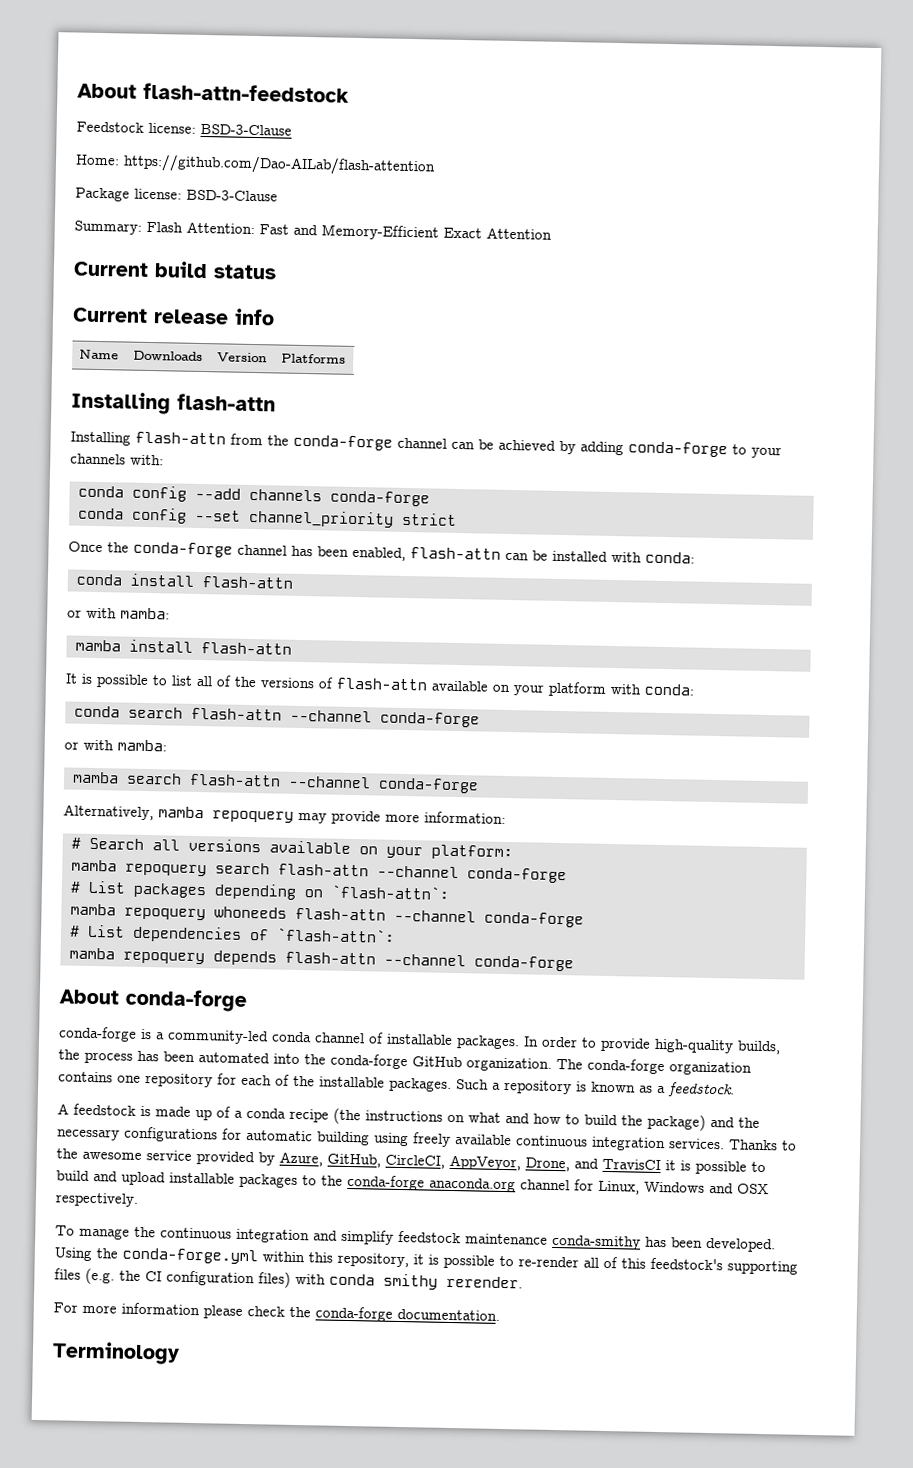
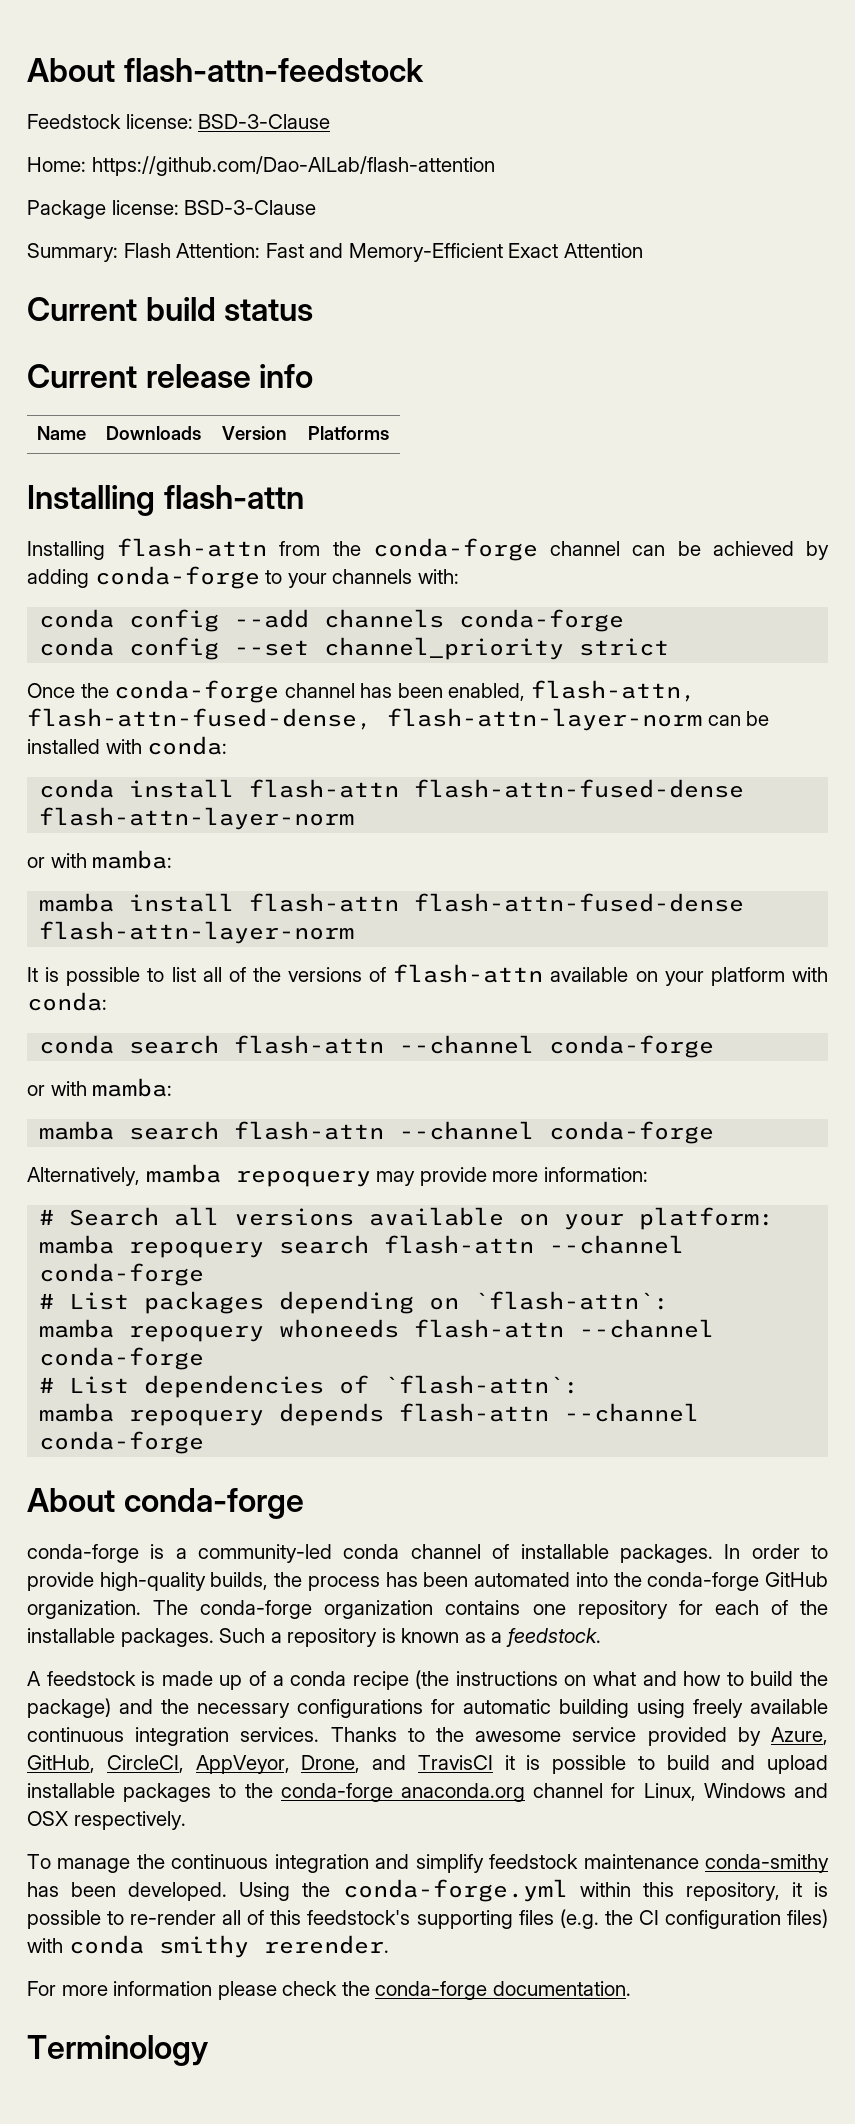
- Once the conda-forge channel has been enabled, flash-attn can be installed with conda:
+ Once the conda-forge channel has been enabled, flash-attn, flash-attn-fused-dense, flash-attn-layer-norm can be installed with conda:
- conda install flash-attn
+ conda install flash-attn flash-attn-fused-dense flash-attn-layer-norm
- mamba install flash-attn
+ mamba install flash-attn flash-attn-fused-dense flash-attn-layer-norm

